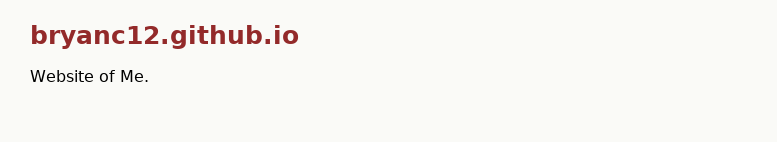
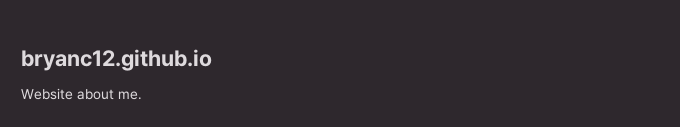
- Website of Me.
+ Website about me.

